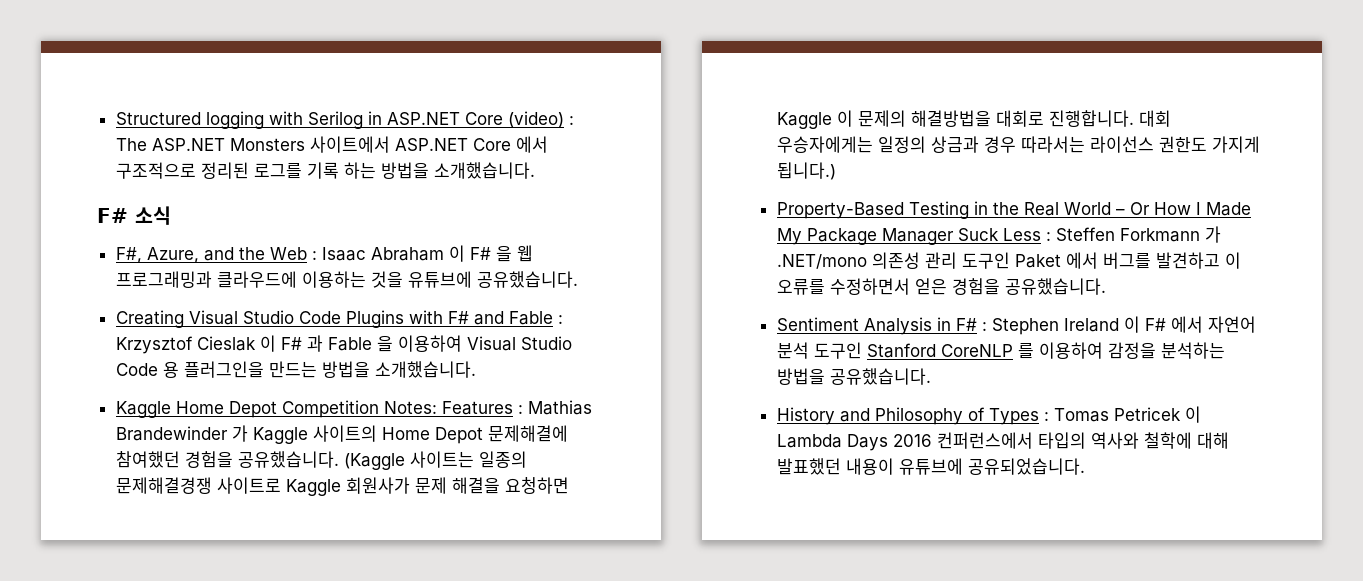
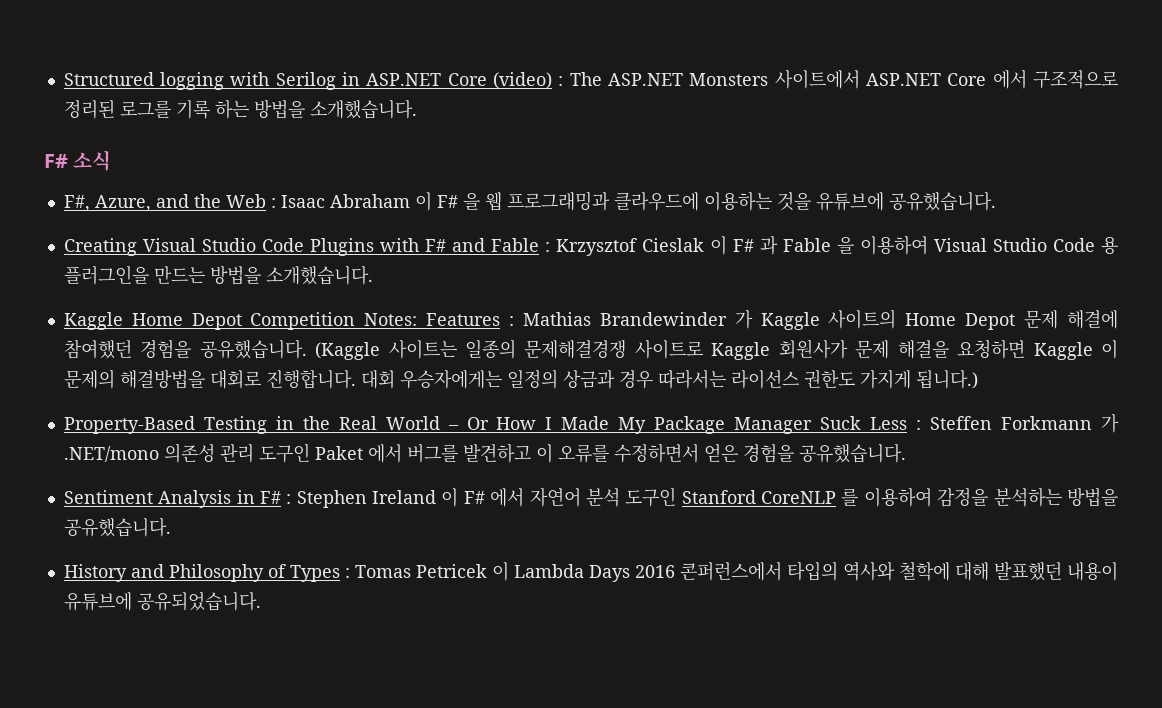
- Kaggle Home Depot Competition Notes: Features : Mathias Brandewinder 가 Kaggle 사이트의 Home Depot 문제해결에 참여했던 경험을 공유했습니다.
+ Kaggle Home Depot Competition Notes: Features : Mathias Brandewinder 가 Kaggle 사이트의 Home Depot 문제 해결에 참여했던 경험을 공유했습니다.
- History and Philosophy of Types : Tomas Petricek 이 Lambda Days 2016 컨퍼런스에서 타입의 역사와 철학에 대해 발표했던 내용이 유튜브에 공유되었습니다.
+ History and Philosophy of Types : Tomas Petricek 이 Lambda Days 2016 콘퍼런스에서 타입의 역사와 철학에 대해 발표했던 내용이 유튜브에 공유되었습니다.

